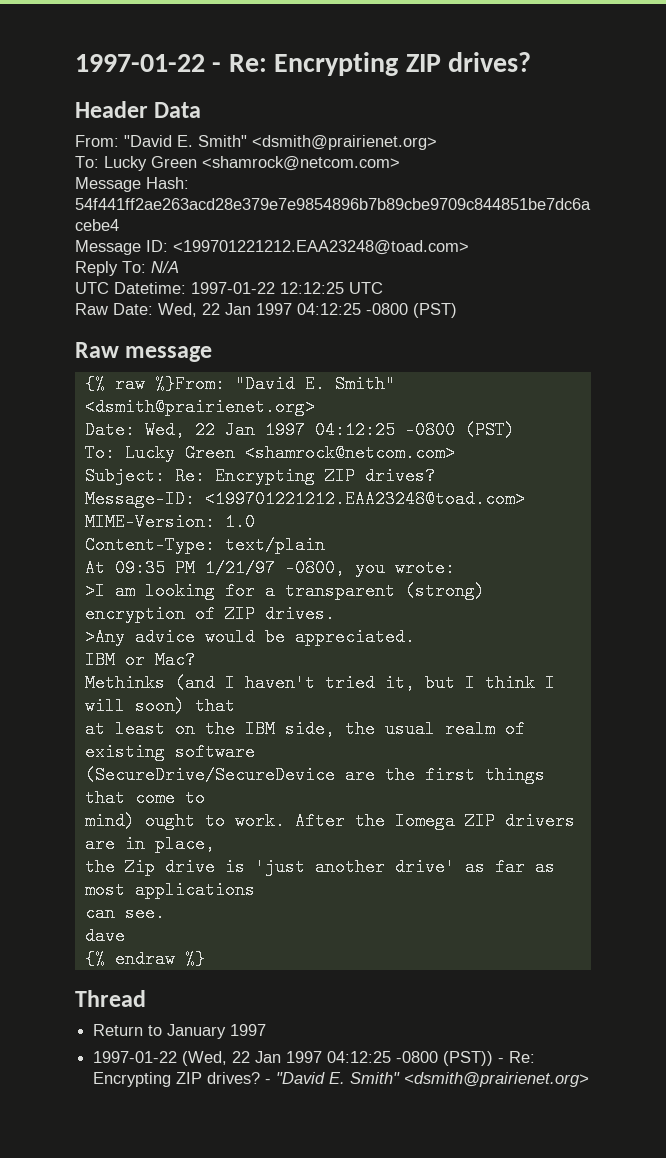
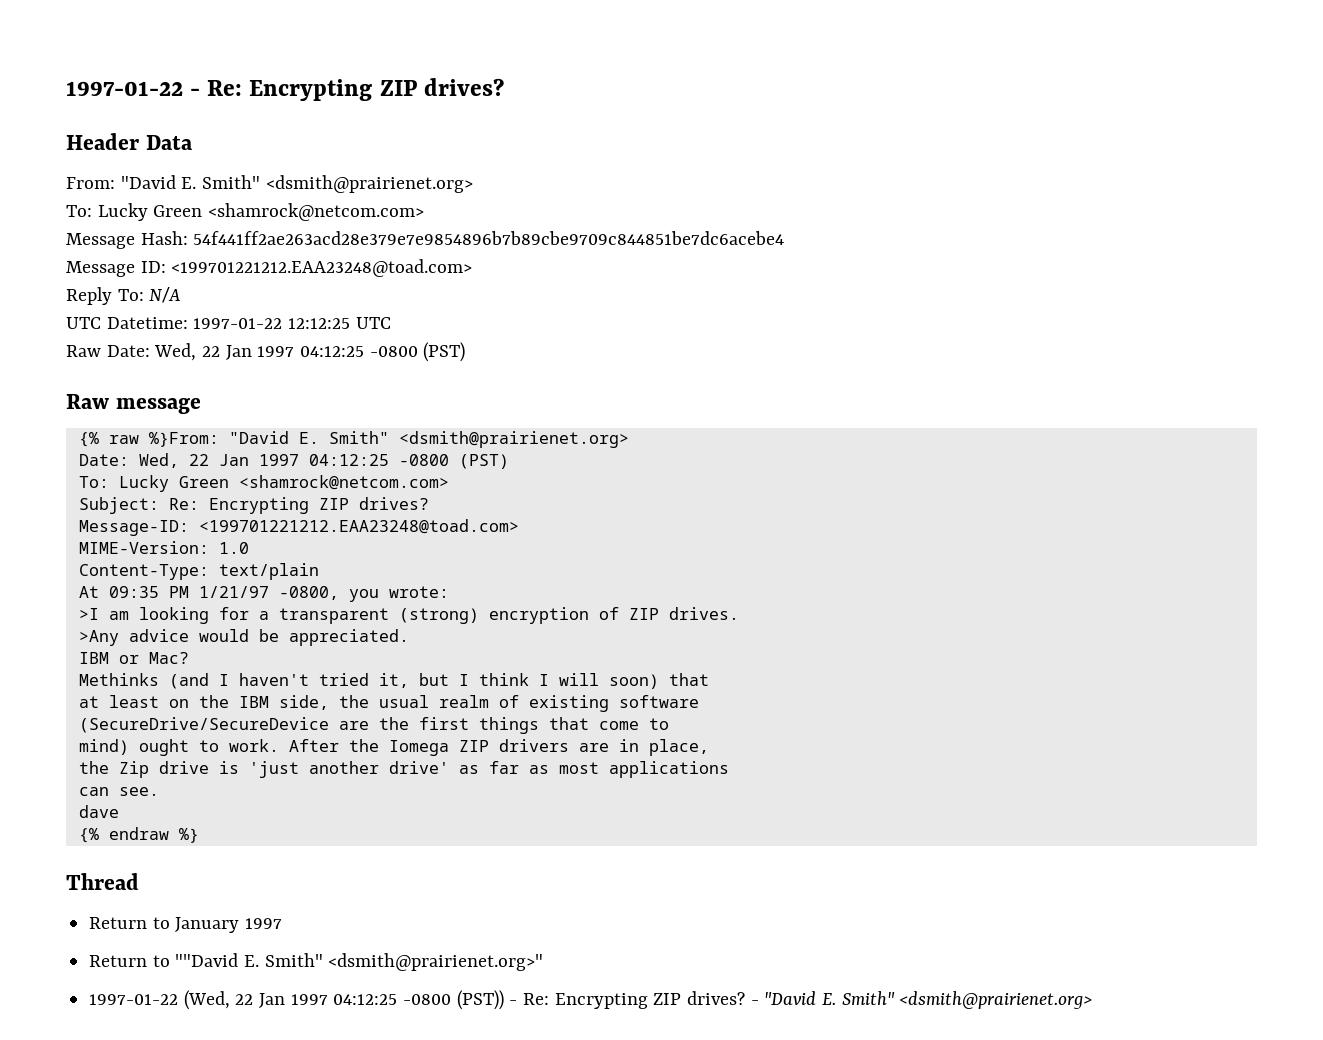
+ Return to ""David E. Smith" <dsmith@prairienet.org>"

